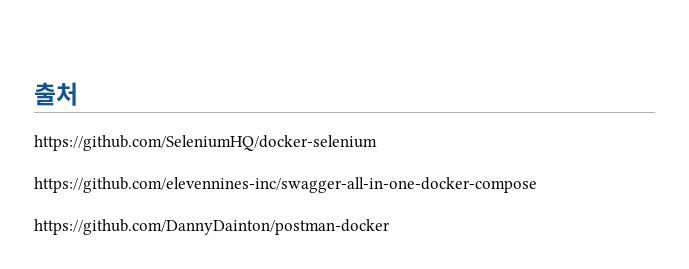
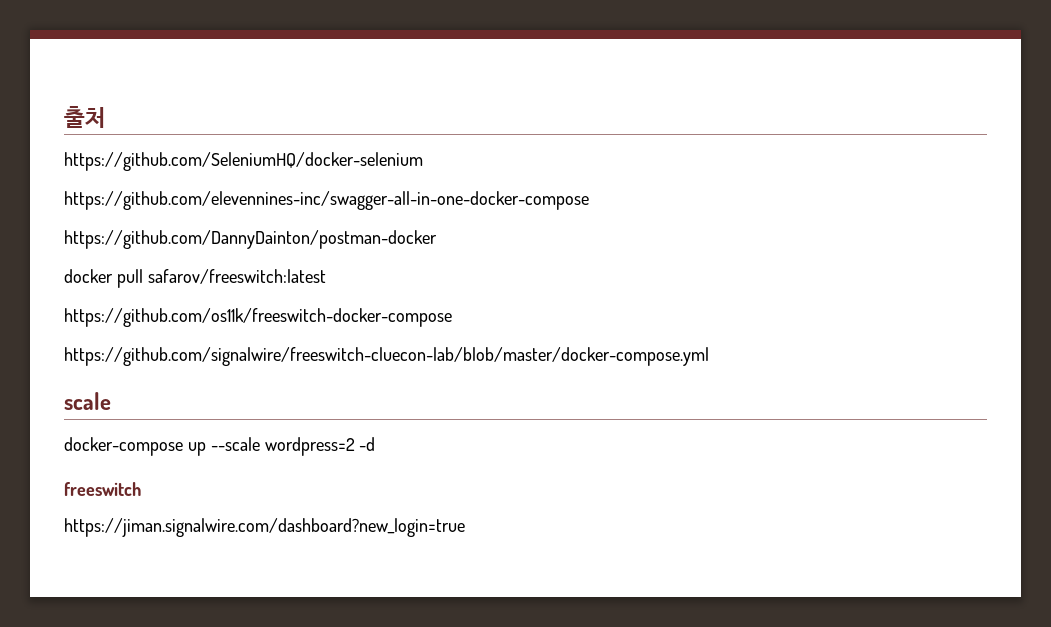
+ docker pull safarov/freeswitch:latest
+ https://github.com/os11k/freeswitch-docker-compose
+ https://github.com/signalwire/freeswitch-cluecon-lab/blob/master/docker-compose.yml
+ scale
+ docker-compose up --scale wordpress=2 -d
+ freeswitch
+ https://jiman.signalwire.com/dashboard?new_login=true

